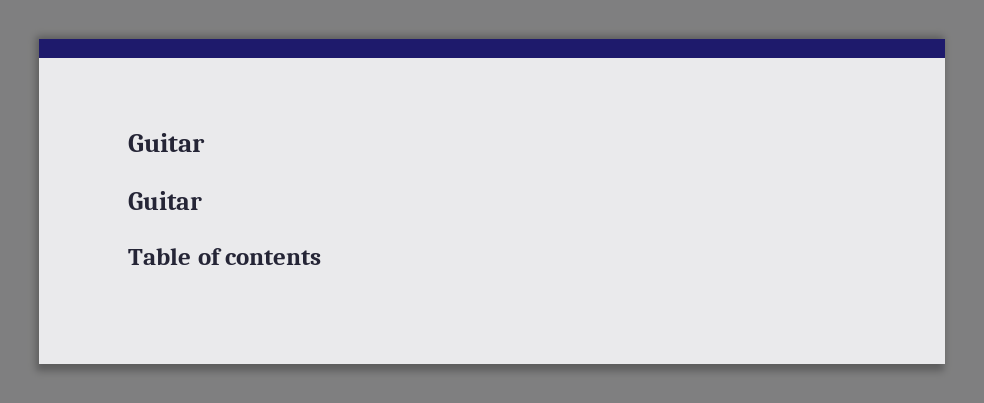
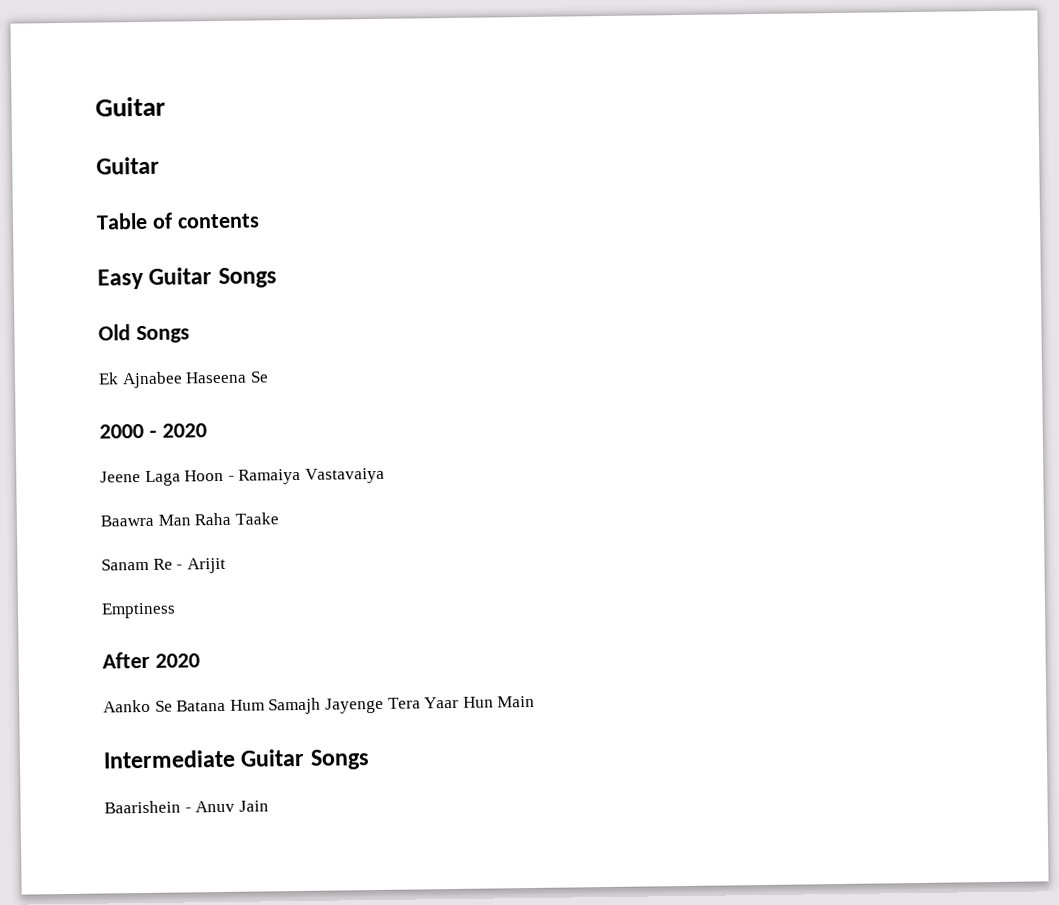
+ Easy Guitar Songs
+ Old Songs
+ Ek Ajnabee Haseena Se
+ 2000 - 2020
+ Jeene Laga Hoon - Ramaiya Vastavaiya
+ Baawra Man Raha Taake
+ Sanam Re - Arijit
+ Emptiness
+ After 2020
+ Aanko Se Batana Hum Samajh Jayenge Tera Yaar Hun Main
+ Intermediate Guitar Songs
+ Baarishein - Anuv Jain

